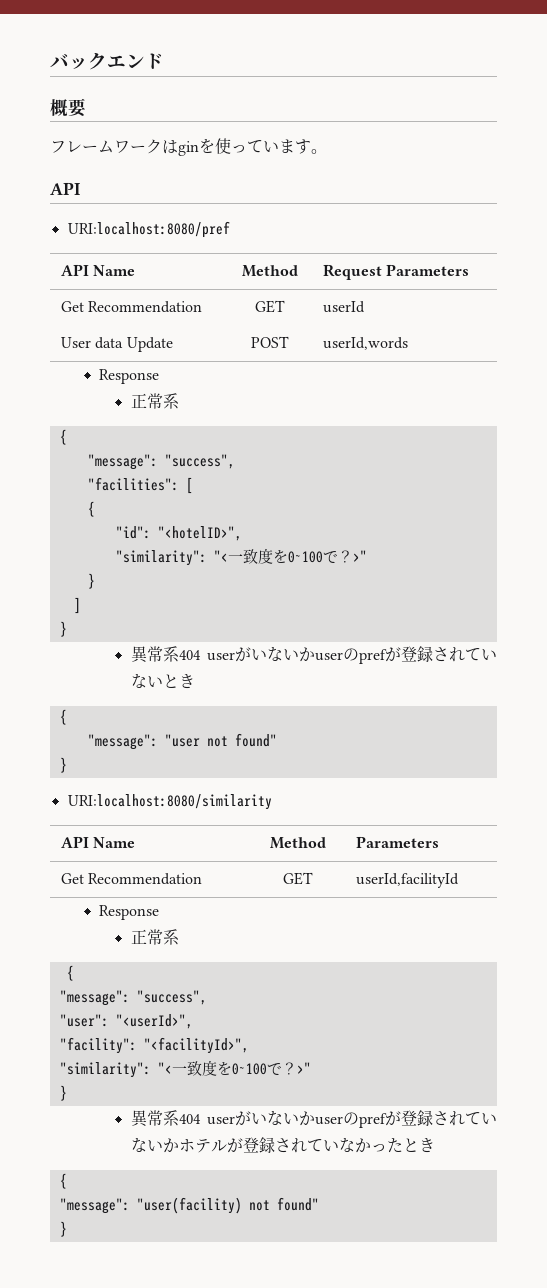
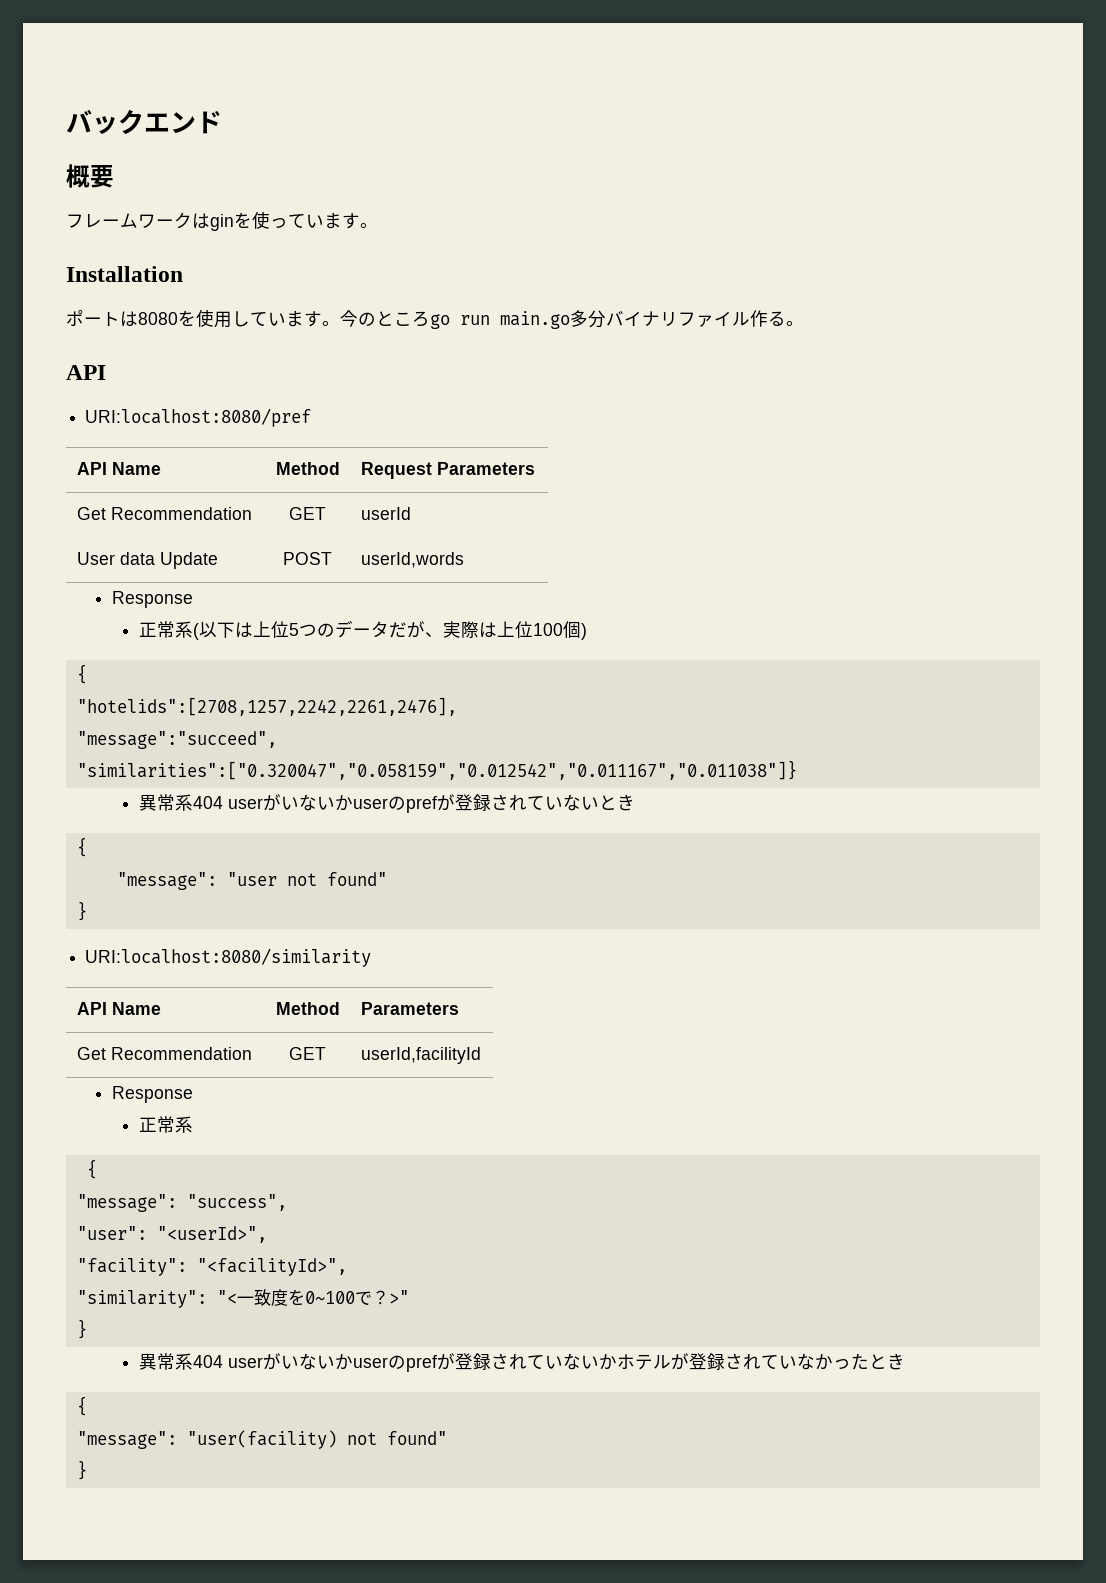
+ Installation
+ ポートは8080を使用しています。今のところgo run main.go多分バイナリファイル作る。
  User data Update | POST | userId,words
  Response
- 正常系
+ 正常系(以下は上位5つのデータだが、実際は上位100個)
  {
- "message": "success",
- "facilities": [
- {
- "id": "<hotelID>",
- "similarity": "<一致度を0~100で？>"
- }
- ]
- }
+ "hotelids":[2708,1257,2242,2261,2476],
+ "message":"succeed",
+ "similarities":["0.320047","0.058159","0.012542","0.011167","0.011038"]}

